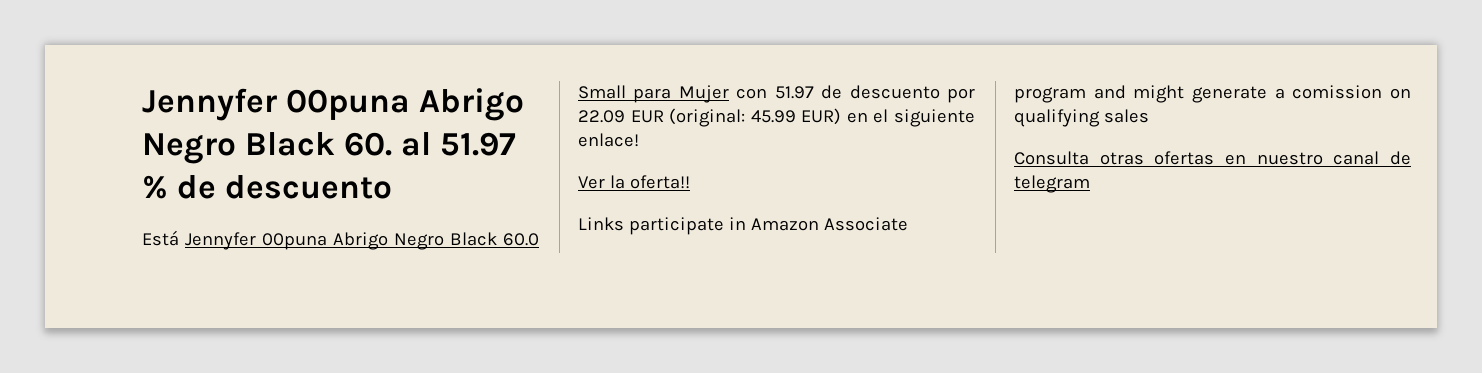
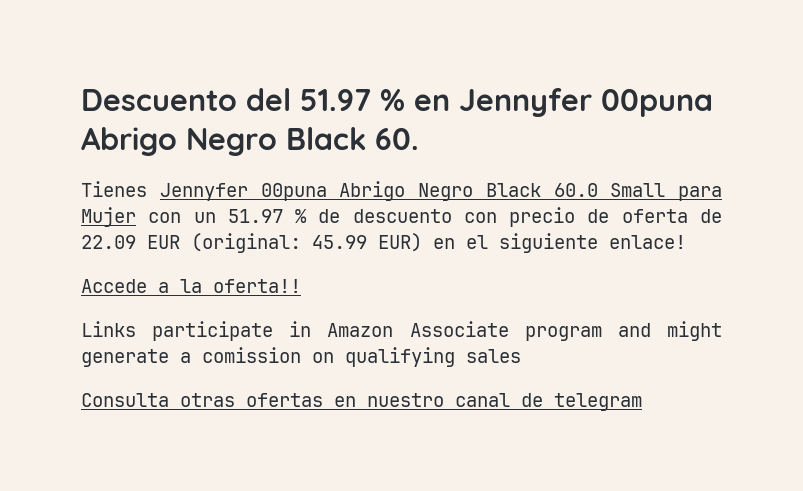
- Jennyfer 00puna Abrigo Negro Black 60. al 51.97 % de descuento
- Está Jennyfer 00puna Abrigo Negro Black 60.0 Small para Mujer con 51.97 de descuento por 22.09 EUR (original: 45.99 EUR) en el siguiente enlace!
+ Descuento del 51.97 % en Jennyfer 00puna Abrigo Negro Black 60.
+ Tienes Jennyfer 00puna Abrigo Negro Black 60.0 Small para Mujer con un 51.97 % de descuento con precio de oferta de 22.09 EUR (original: 45.99 EUR) en el siguiente enlace!
- Ver la oferta!!
+ Accede a la oferta!!

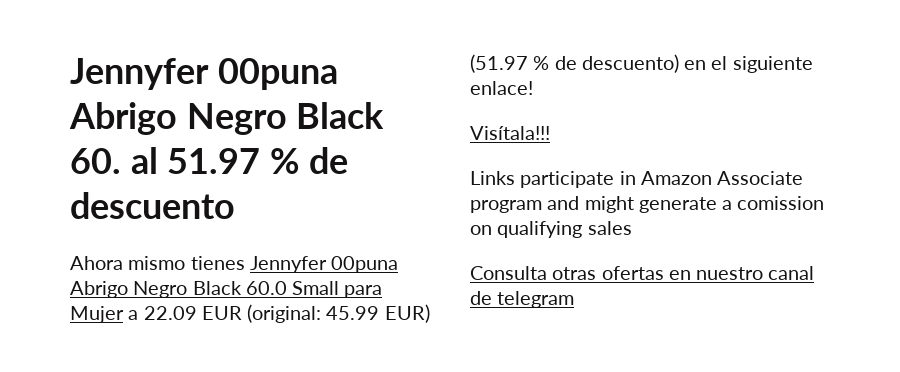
- Descuento del 51.97 % en Jennyfer 00puna Abrigo Negro Black 60.
- Tienes Jennyfer 00puna Abrigo Negro Black 60.0 Small para Mujer con un 51.97 % de descuento con precio de oferta de 22.09 EUR (original: 45.99 EUR) en el siguiente enlace!
+ Jennyfer 00puna Abrigo Negro Black 60. al 51.97 % de descuento
+ Ahora mismo tienes Jennyfer 00puna Abrigo Negro Black 60.0 Small para Mujer a 22.09 EUR (original: 45.99 EUR) (51.97 % de descuento) en el siguiente enlace!
- Accede a la oferta!!
+ Visítala!!!

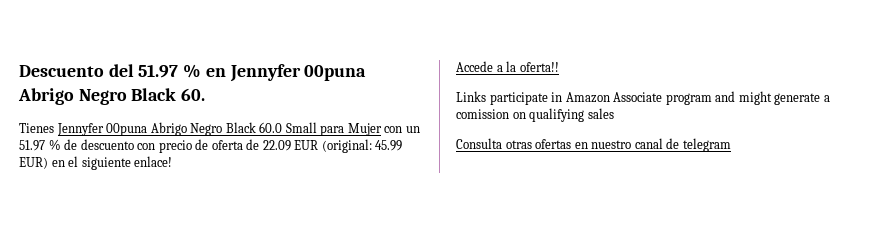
- Jennyfer 00puna Abrigo Negro Black 60. al 51.97 % de descuento
- Ahora mismo tienes Jennyfer 00puna Abrigo Negro Black 60.0 Small para Mujer a 22.09 EUR (original: 45.99 EUR) (51.97 % de descuento) en el siguiente enlace!
+ Descuento del 51.97 % en Jennyfer 00puna Abrigo Negro Black 60.
+ Tienes Jennyfer 00puna Abrigo Negro Black 60.0 Small para Mujer con un 51.97 % de descuento con precio de oferta de 22.09 EUR (original: 45.99 EUR) en el siguiente enlace!
- Visítala!!!
+ Accede a la oferta!!

